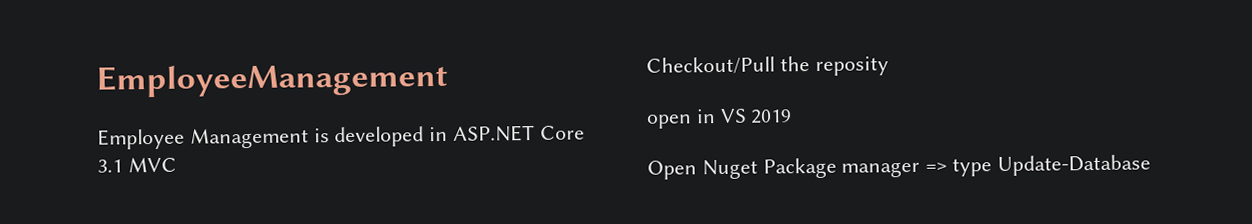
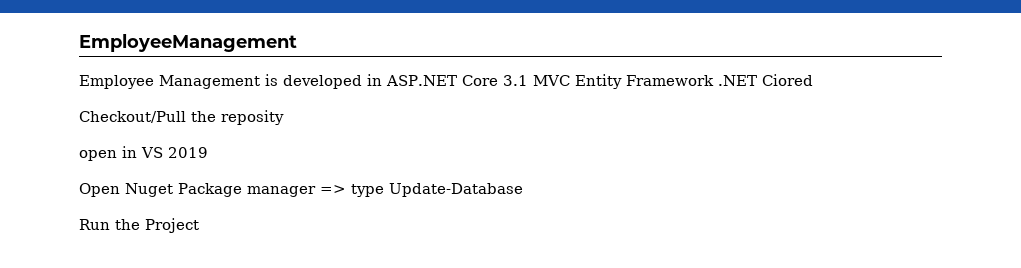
- Employee Management is developed in ASP.NET Core 3.1 MVC
+ Employee Management is developed in ASP.NET Core 3.1 MVC Entity Framework .NET Ciored
+ Run the Project

